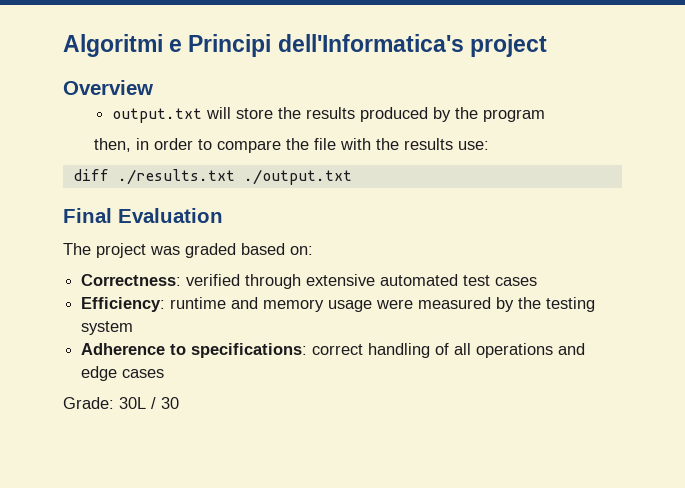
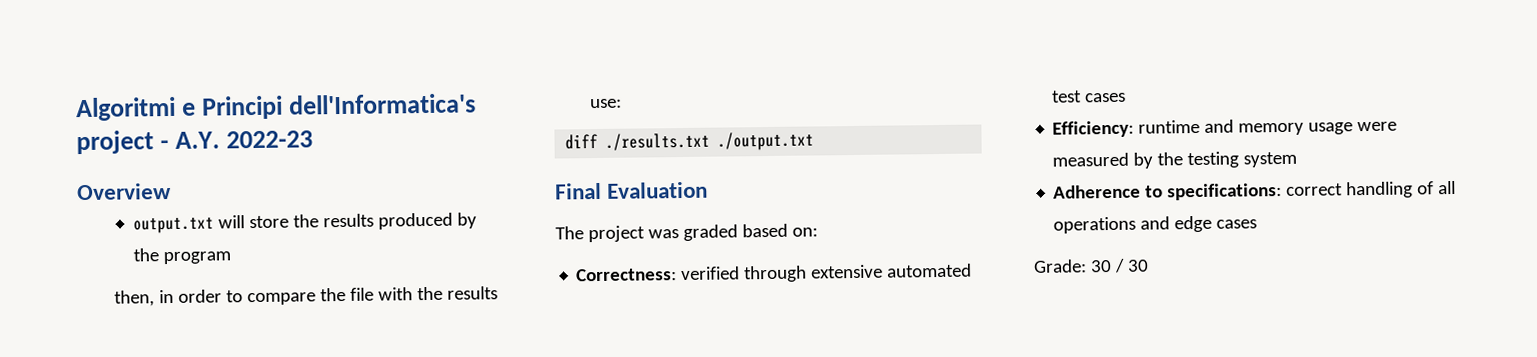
- Algoritmi e Principi dell'Informatica's project
+ Algoritmi e Principi dell'Informatica's project - A.Y. 2022-23
- Grade: 30L / 30
+ Grade: 30 / 30

